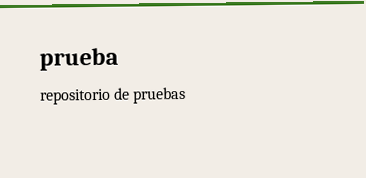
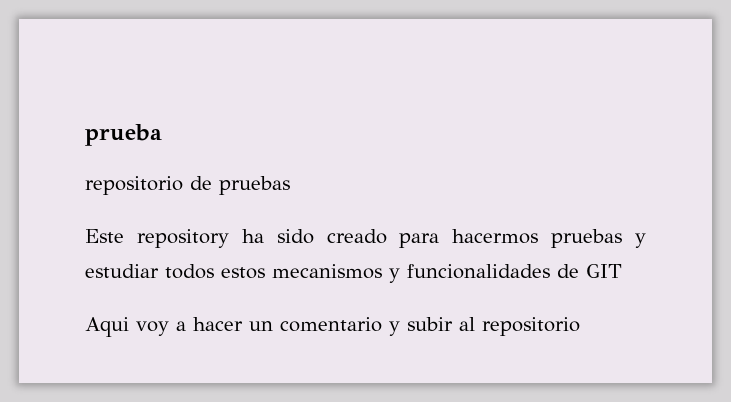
+ Este repository ha sido creado para hacermos pruebas y estudiar todos estos mecanismos y funcionalidades de GIT
+ Aqui voy a hacer un comentario y subir al repositorio

